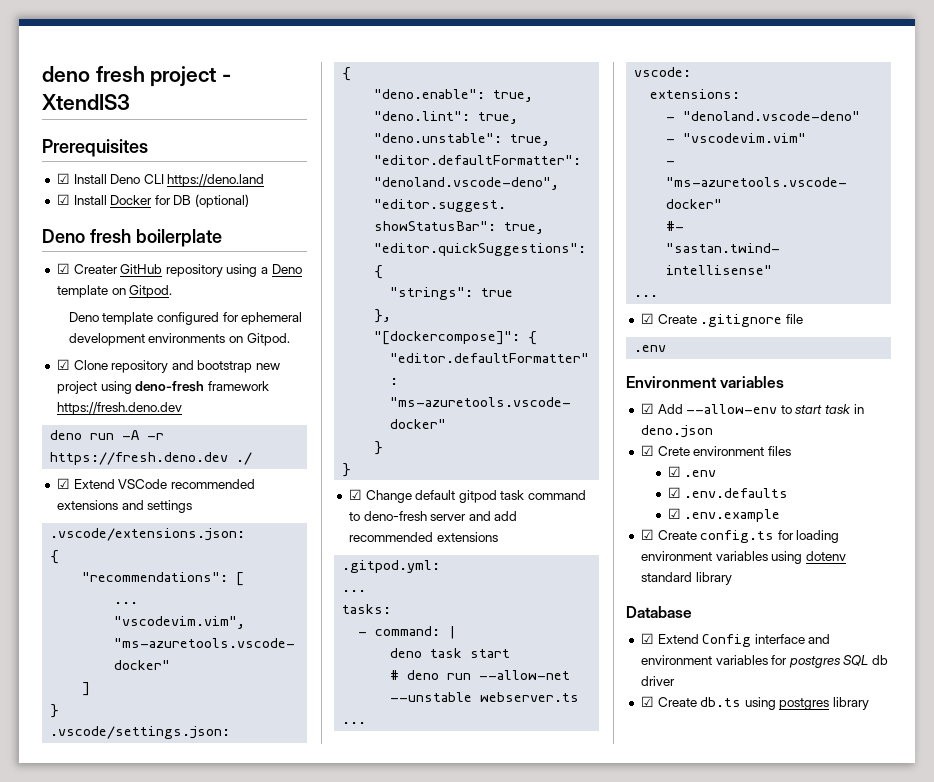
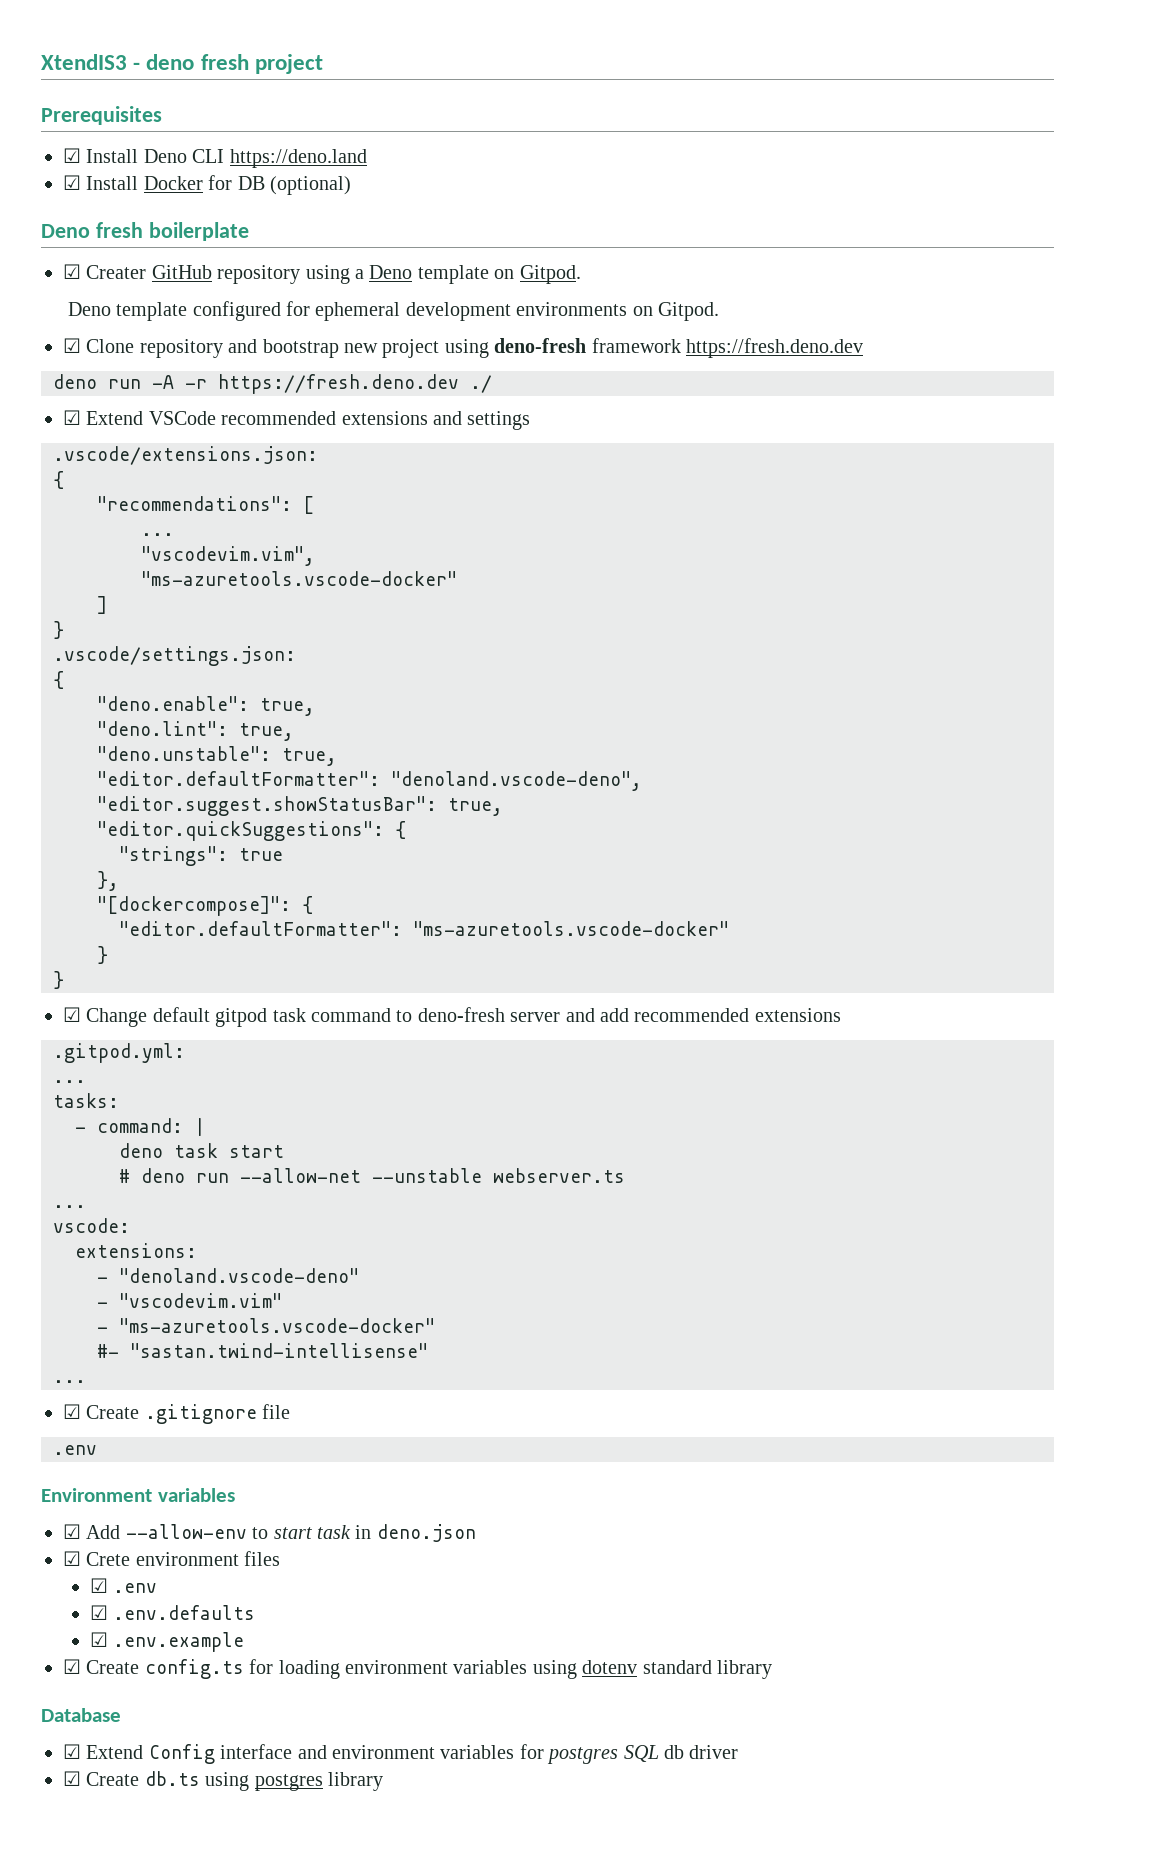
- deno fresh project - XtendIS3
+ XtendIS3 - deno fresh project

